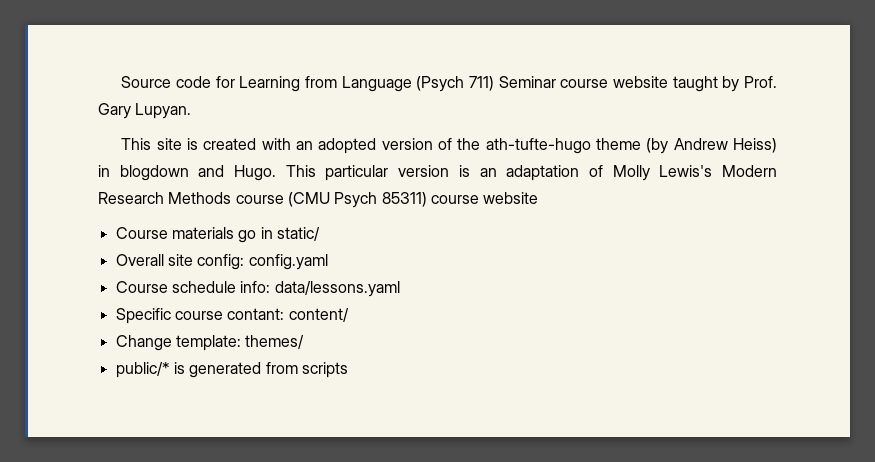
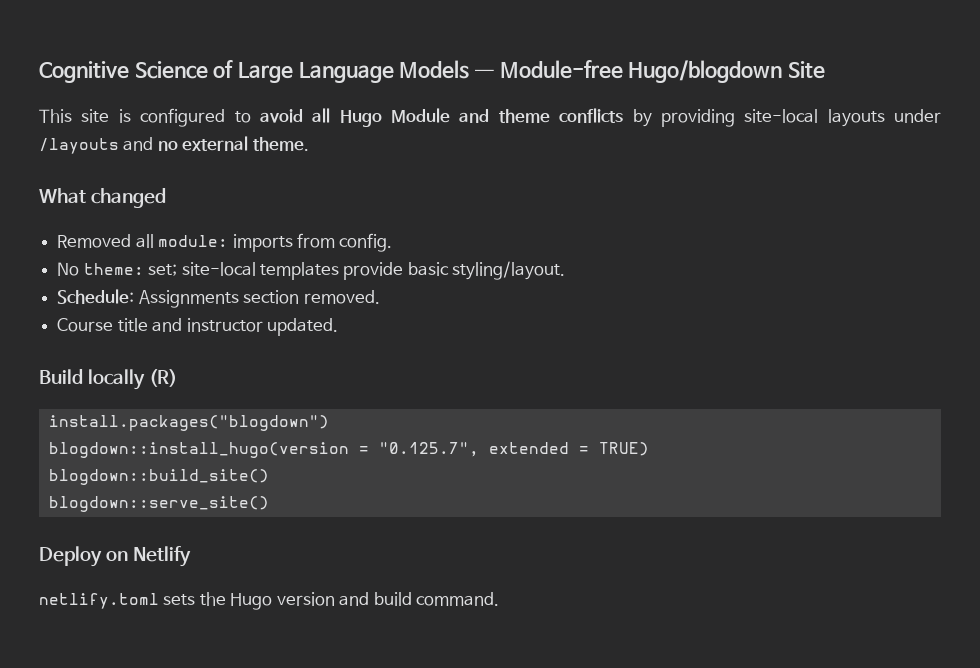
- Source code for Learning from Language (Psych 711) Seminar course website taught by Prof. Gary Lupyan.
- This site is created with an adopted version of the ath-tufte-hugo theme (by Andrew Heiss) in blogdown and Hugo. This particular version is an adaptation of Molly Lewis's Modern Research Methods course (CMU Psych 85311) course website
- Course materials go in static/
- Overall site config: config.yaml
- Course schedule info: data/lessons.yaml
- Specific course contant: content/
- Change template: themes/
- public/* is generated from scripts
+ Cognitive Science of Large Language Models — Module-free Hugo/blogdown Site
+ This site is configured to avoid all Hugo Module and theme conflicts by providing site-local layouts under /layouts and no external theme.
+ What changed
+ Removed all module: imports from config.
+ No theme: set; site-local templates provide basic styling/layout.
+ Schedule: Assignments section removed.
+ Course title and instructor updated.
+ Build locally (R)
+ install.packages("blogdown")
+ blogdown::install_hugo(version = "0.125.7", extended = TRUE)
+ blogdown::build_site()
+ blogdown::serve_site()
+ Deploy on Netlify
+ netlify.toml sets the Hugo version and build command.

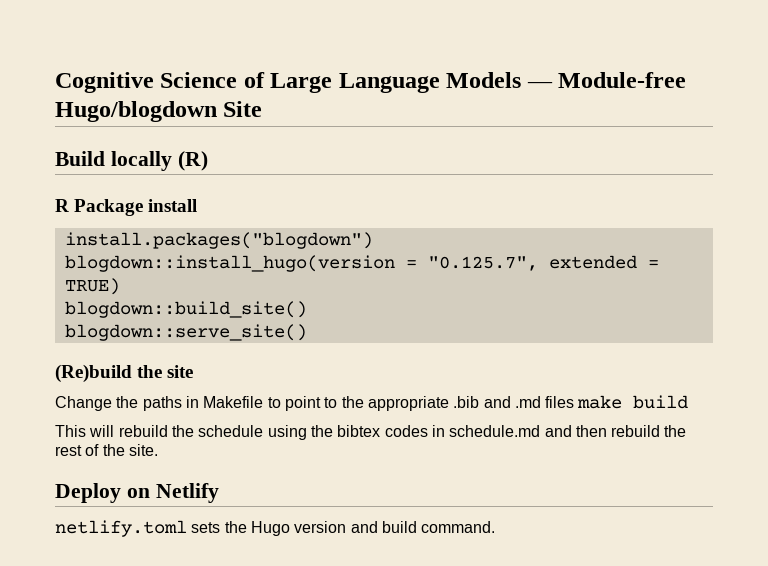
- This site is configured to avoid all Hugo Module and theme conflicts by providing site-local layouts under /layouts and no external theme.
- What changed
- Removed all module: imports from config.
- No theme: set; site-local templates provide basic styling/layout.
- Schedule: Assignments section removed.
- Course title and instructor updated.
+ R Package install
+ (Re)build the site
+ Change the paths in Makefile to point to the appropriate .bib and .md files make build
+ This will rebuild the schedule using the bibtex codes in schedule.md and then rebuild the rest of the site.

